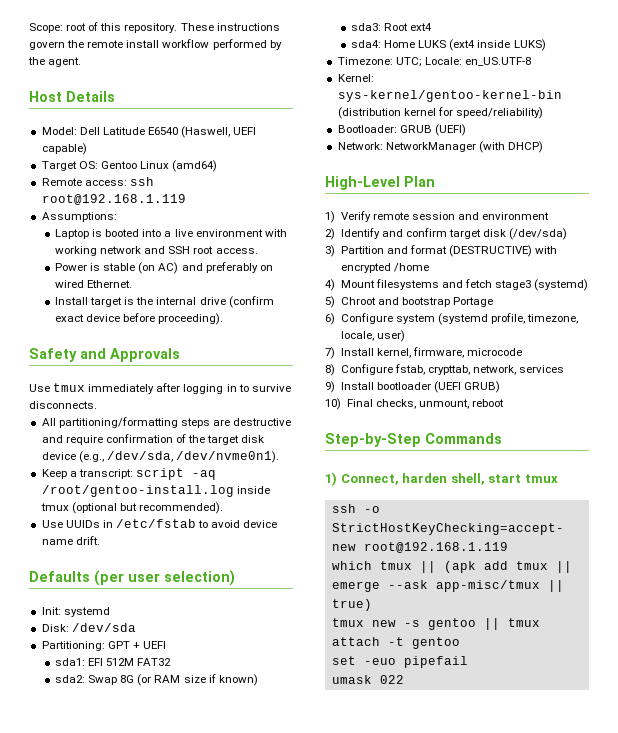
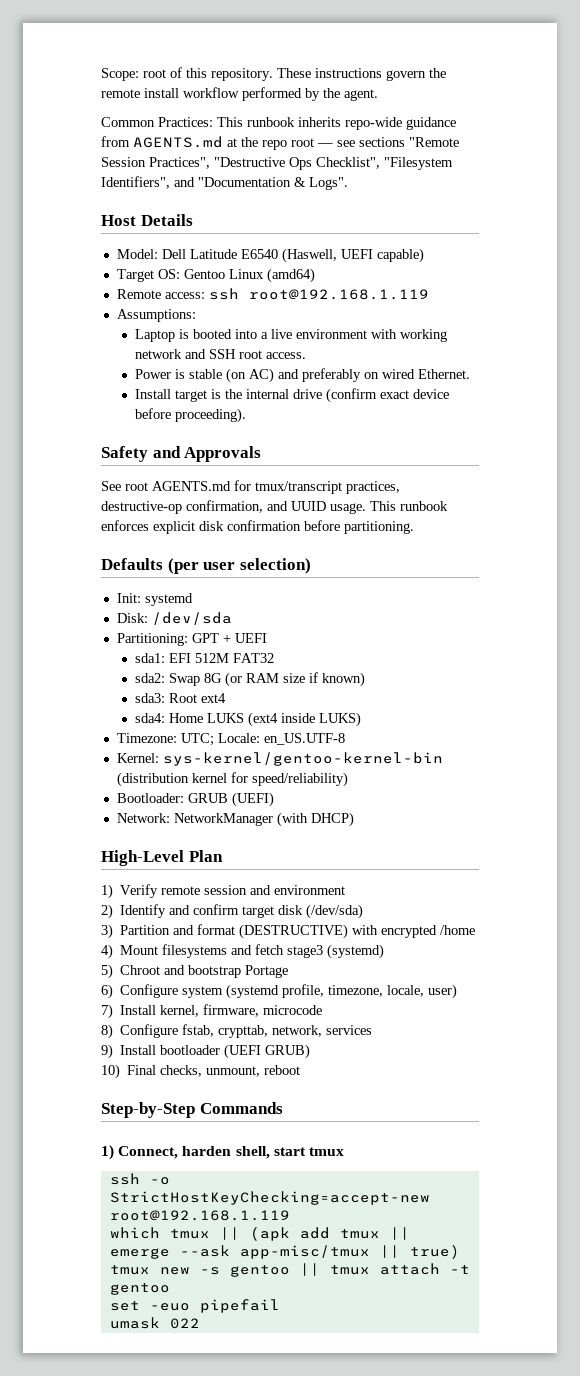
+ Common Practices: This runbook inherits repo-wide guidance from AGENTS.md at the repo root — see sections "Remote Session Practices", "Destructive Ops Checklist", "Filesystem Identifiers", and "Documentation & Logs".
- Use tmux immediately after logging in to survive disconnects.
- All partitioning/formatting steps are destructive and require confirmation of the target disk device (e.g., /dev/sda, /dev/nvme0n1).
- Keep a transcript: script -aq /root/gentoo-install.log inside tmux (optional but recommended).
- Use UUIDs in /etc/fstab to avoid device name drift.
+ See root AGENTS.md for tmux/transcript practices, destructive-op confirmation, and UUID usage. This runbook enforces explicit disk confirmation before partitioning.

